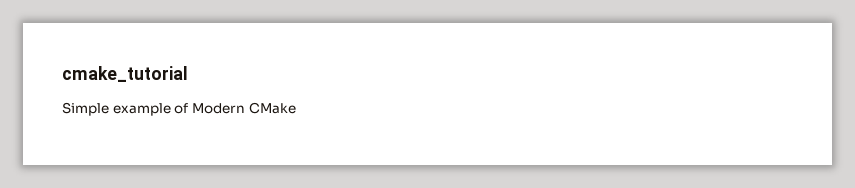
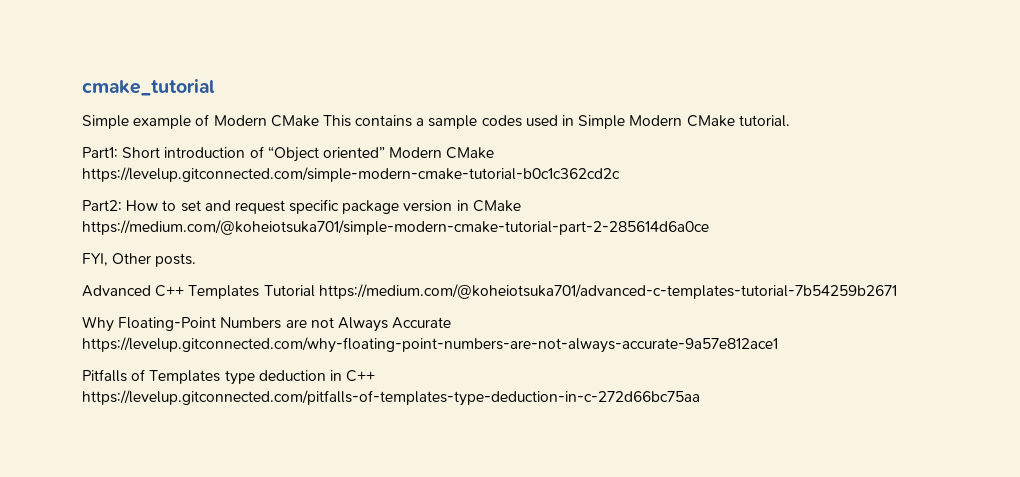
- Simple example of Modern CMake
+ Simple example of Modern CMake This contains a sample codes used in Simple Modern CMake tutorial.
+ Part1: Short introduction of “Object oriented” Modern CMake https://levelup.gitconnected.com/simple-modern-cmake-tutorial-b0c1c362cd2c
+ Part2: How to set and request specific package version in CMake https://medium.com/@koheiotsuka701/simple-modern-cmake-tutorial-part-2-285614d6a0ce
+ FYI, Other posts.
+ Advanced C++ Templates Tutorial https://medium.com/@koheiotsuka701/advanced-c-templates-tutorial-7b54259b2671
+ Why Floating-Point Numbers are not Always Accurate https://levelup.gitconnected.com/why-floating-point-numbers-are-not-always-accurate-9a57e812ace1
+ Pitfalls of Templates type deduction in C++ https://levelup.gitconnected.com/pitfalls-of-templates-type-deduction-in-c-272d66bc75aa

